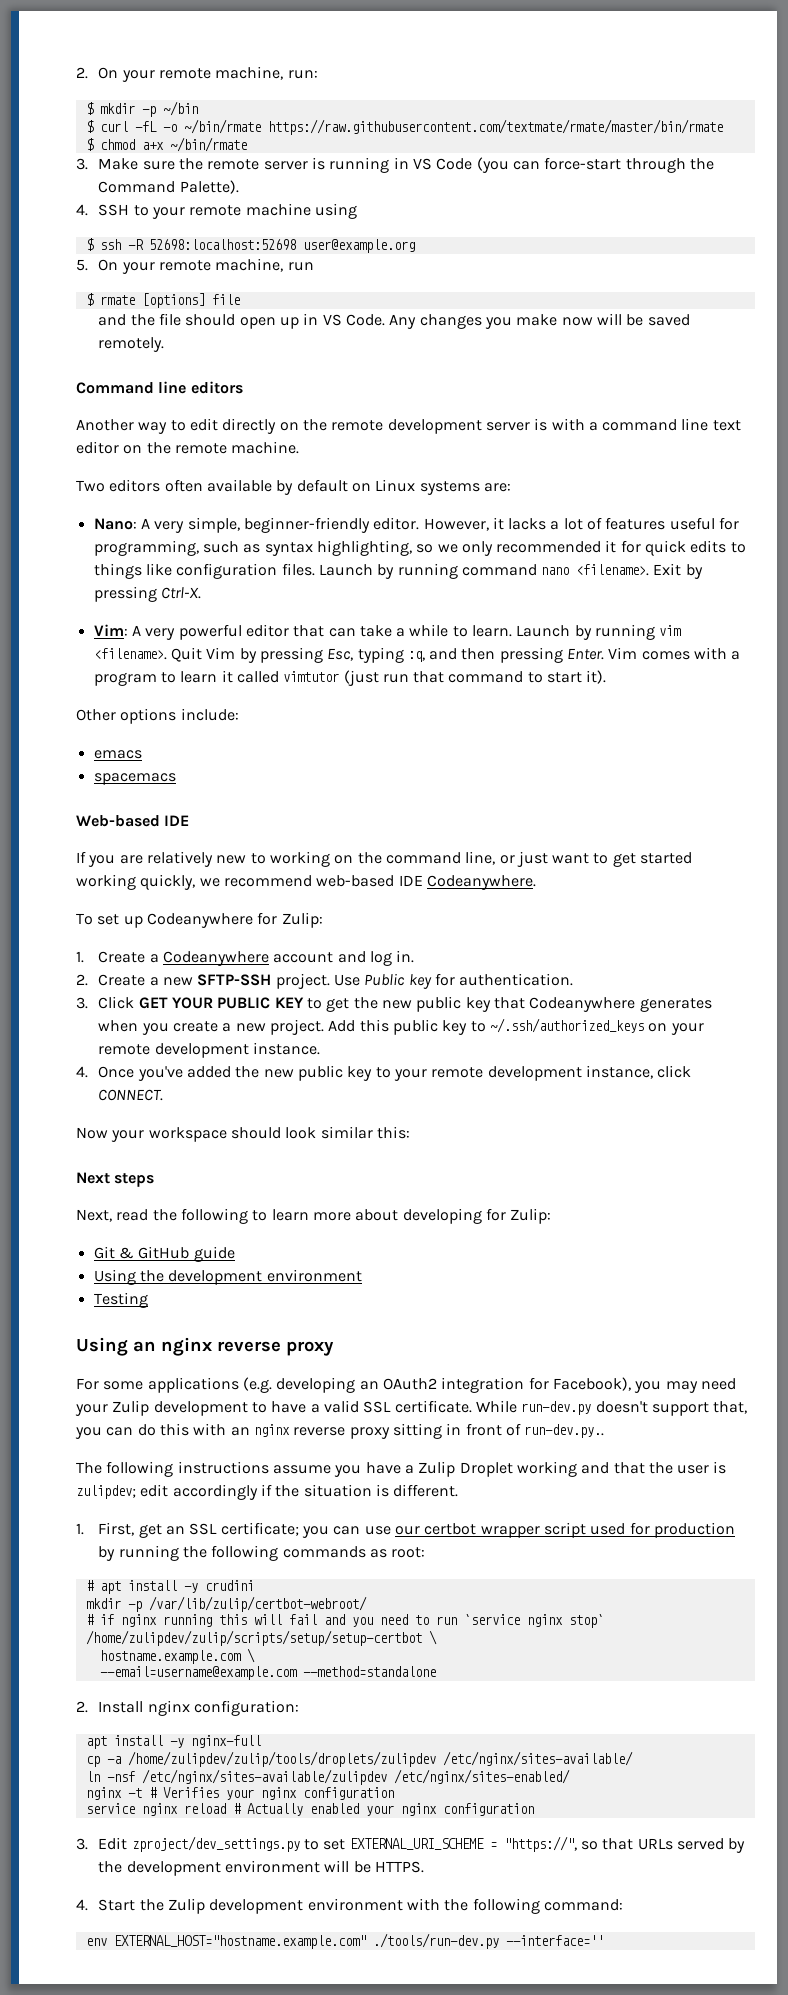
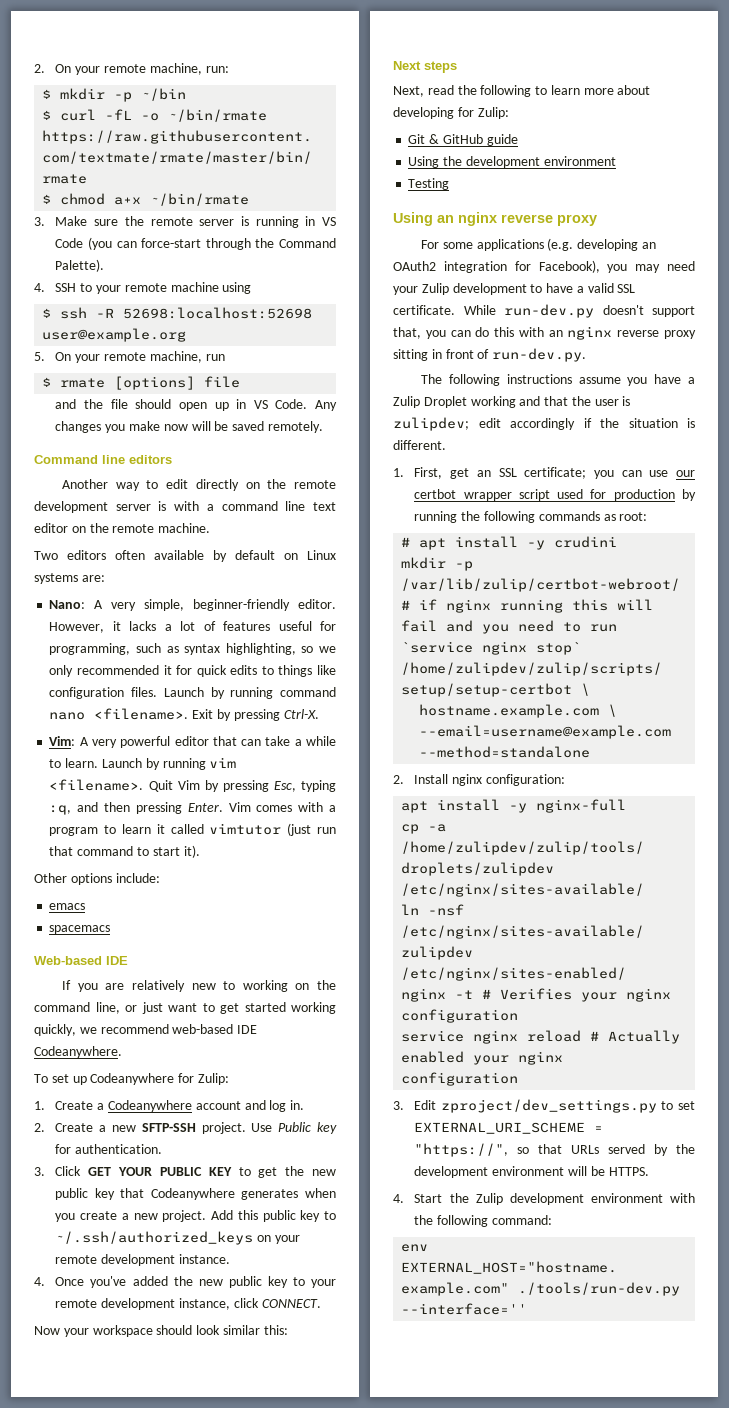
- While run-dev.py doesn't support that, you can do this with an nginx reverse proxy sitting in front of run-dev.py..
+ While run-dev.py doesn't support that, you can do this with an nginx reverse proxy sitting in front of run-dev.py.

